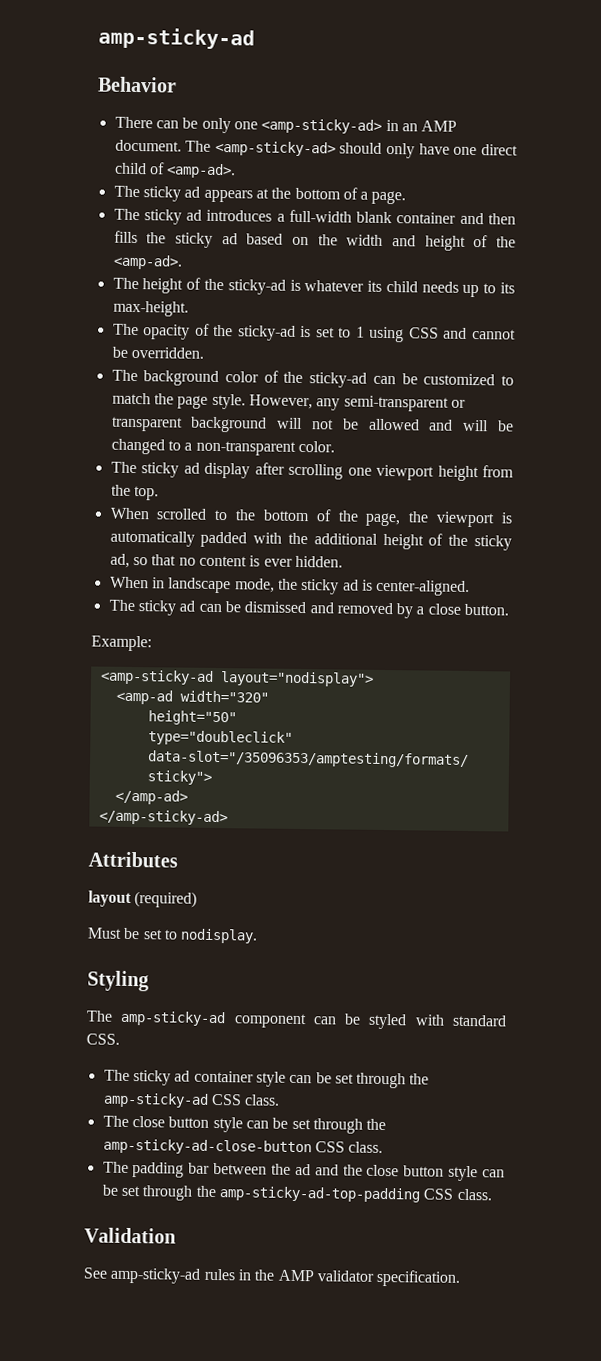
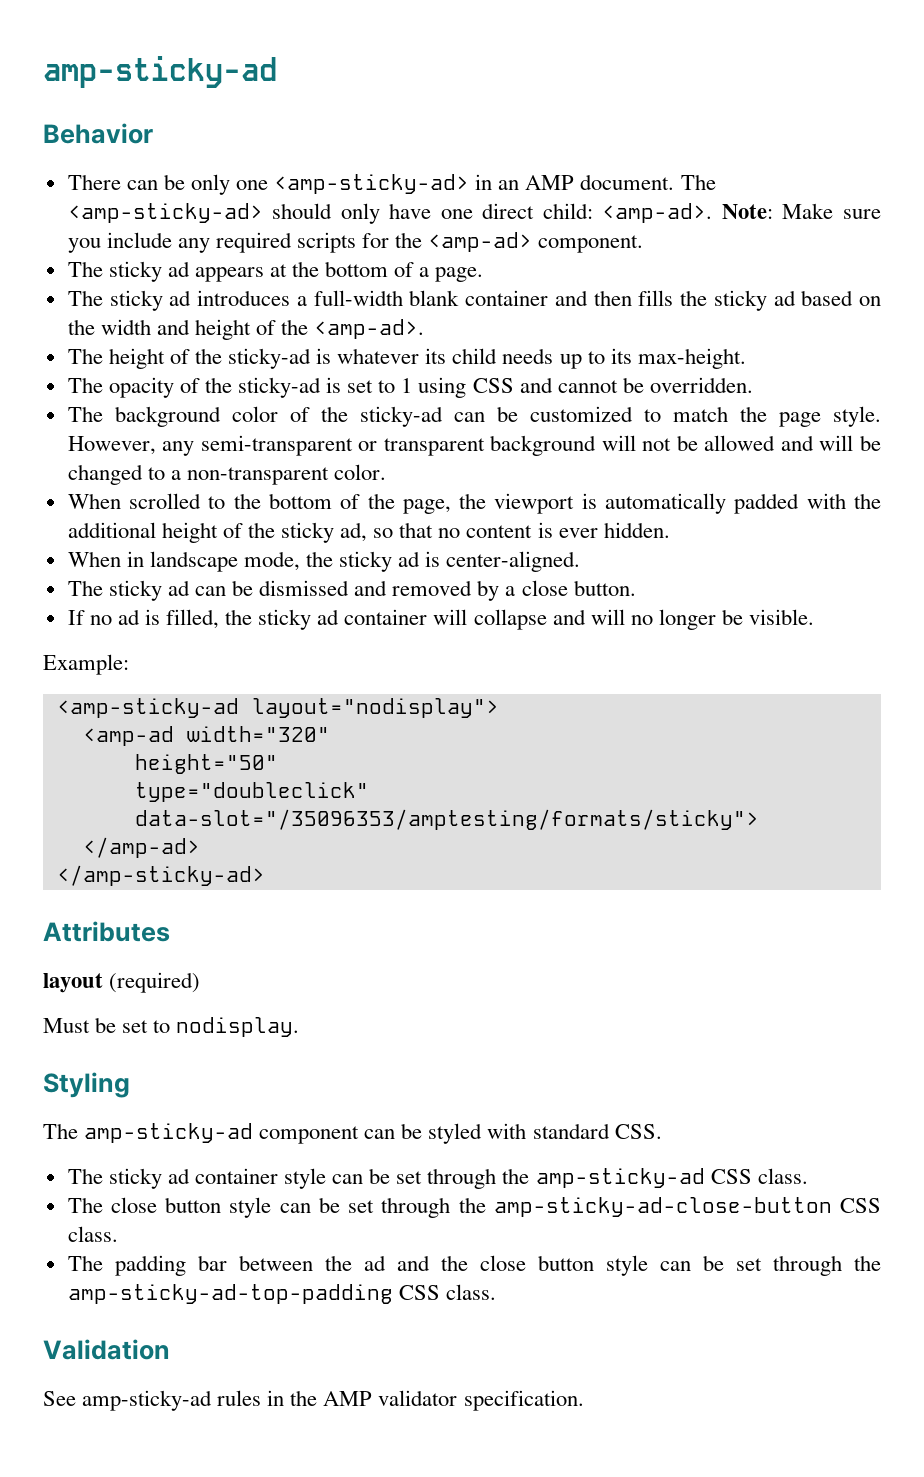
- The <amp-sticky-ad> should only have one direct child of <amp-ad>.
+ The <amp-sticky-ad> should only have one direct child: <amp-ad>. Note: Make sure you include any required scripts for the <amp-ad> component.
- The sticky ad display after scrolling one viewport height from the top.
+ If no ad is filled, the sticky ad container will collapse and will no longer be visible.

